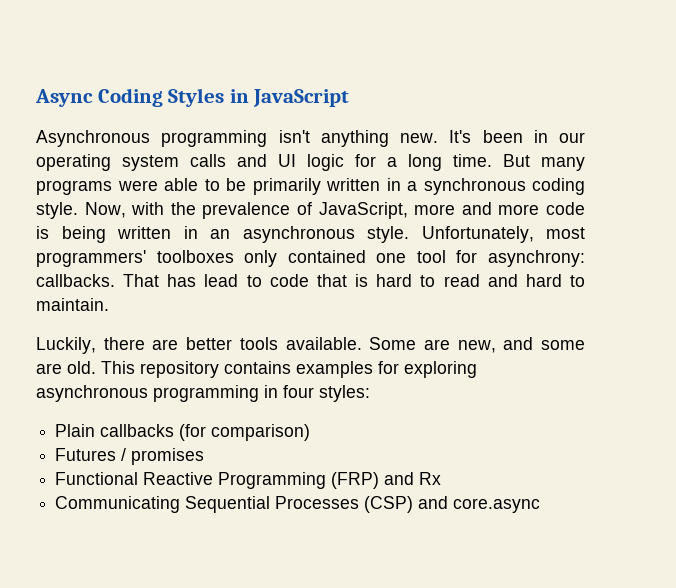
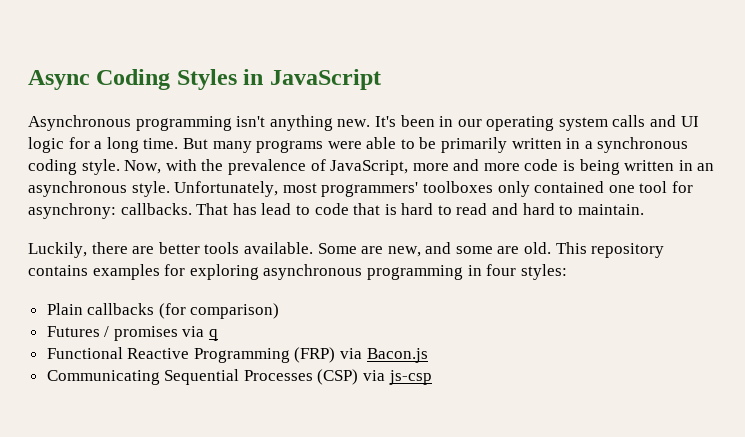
- Futures / promises
+ Futures / promises via q
- Functional Reactive Programming (FRP) and Rx
+ Functional Reactive Programming (FRP) via Bacon.js
- Communicating Sequential Processes (CSP) and core.async
+ Communicating Sequential Processes (CSP) via js-csp

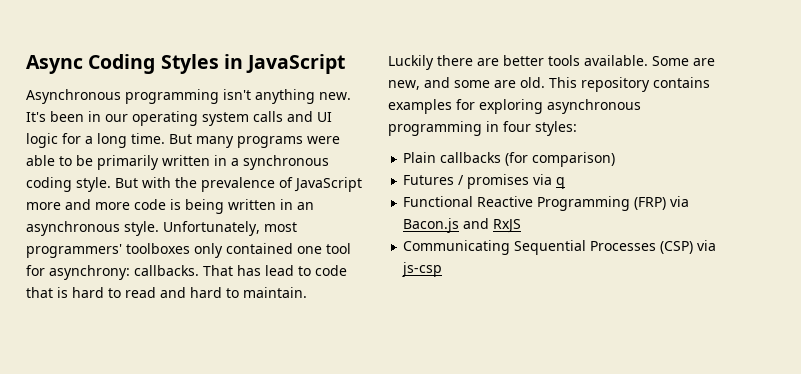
- Now, with the prevalence of JavaScript, more and more code is being written in an asynchronous style.
+ But with the prevalence of JavaScript more and more code is being written in an asynchronous style.
- Luckily, there are better tools available.
+ Luckily there are better tools available.
- Functional Reactive Programming (FRP) via Bacon.js
+ Functional Reactive Programming (FRP) via Bacon.js and RxJS

